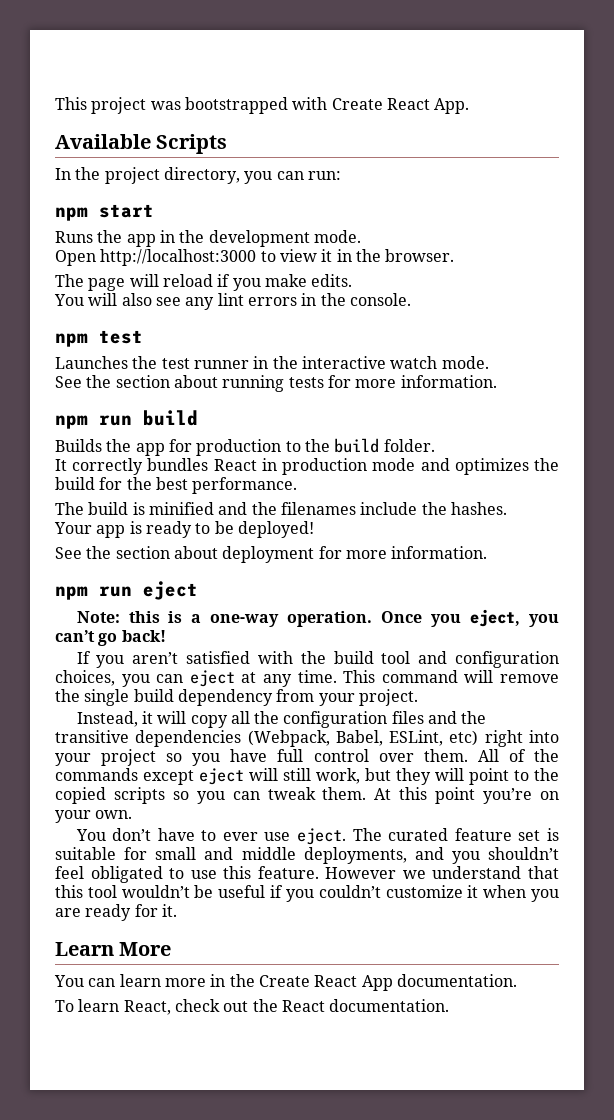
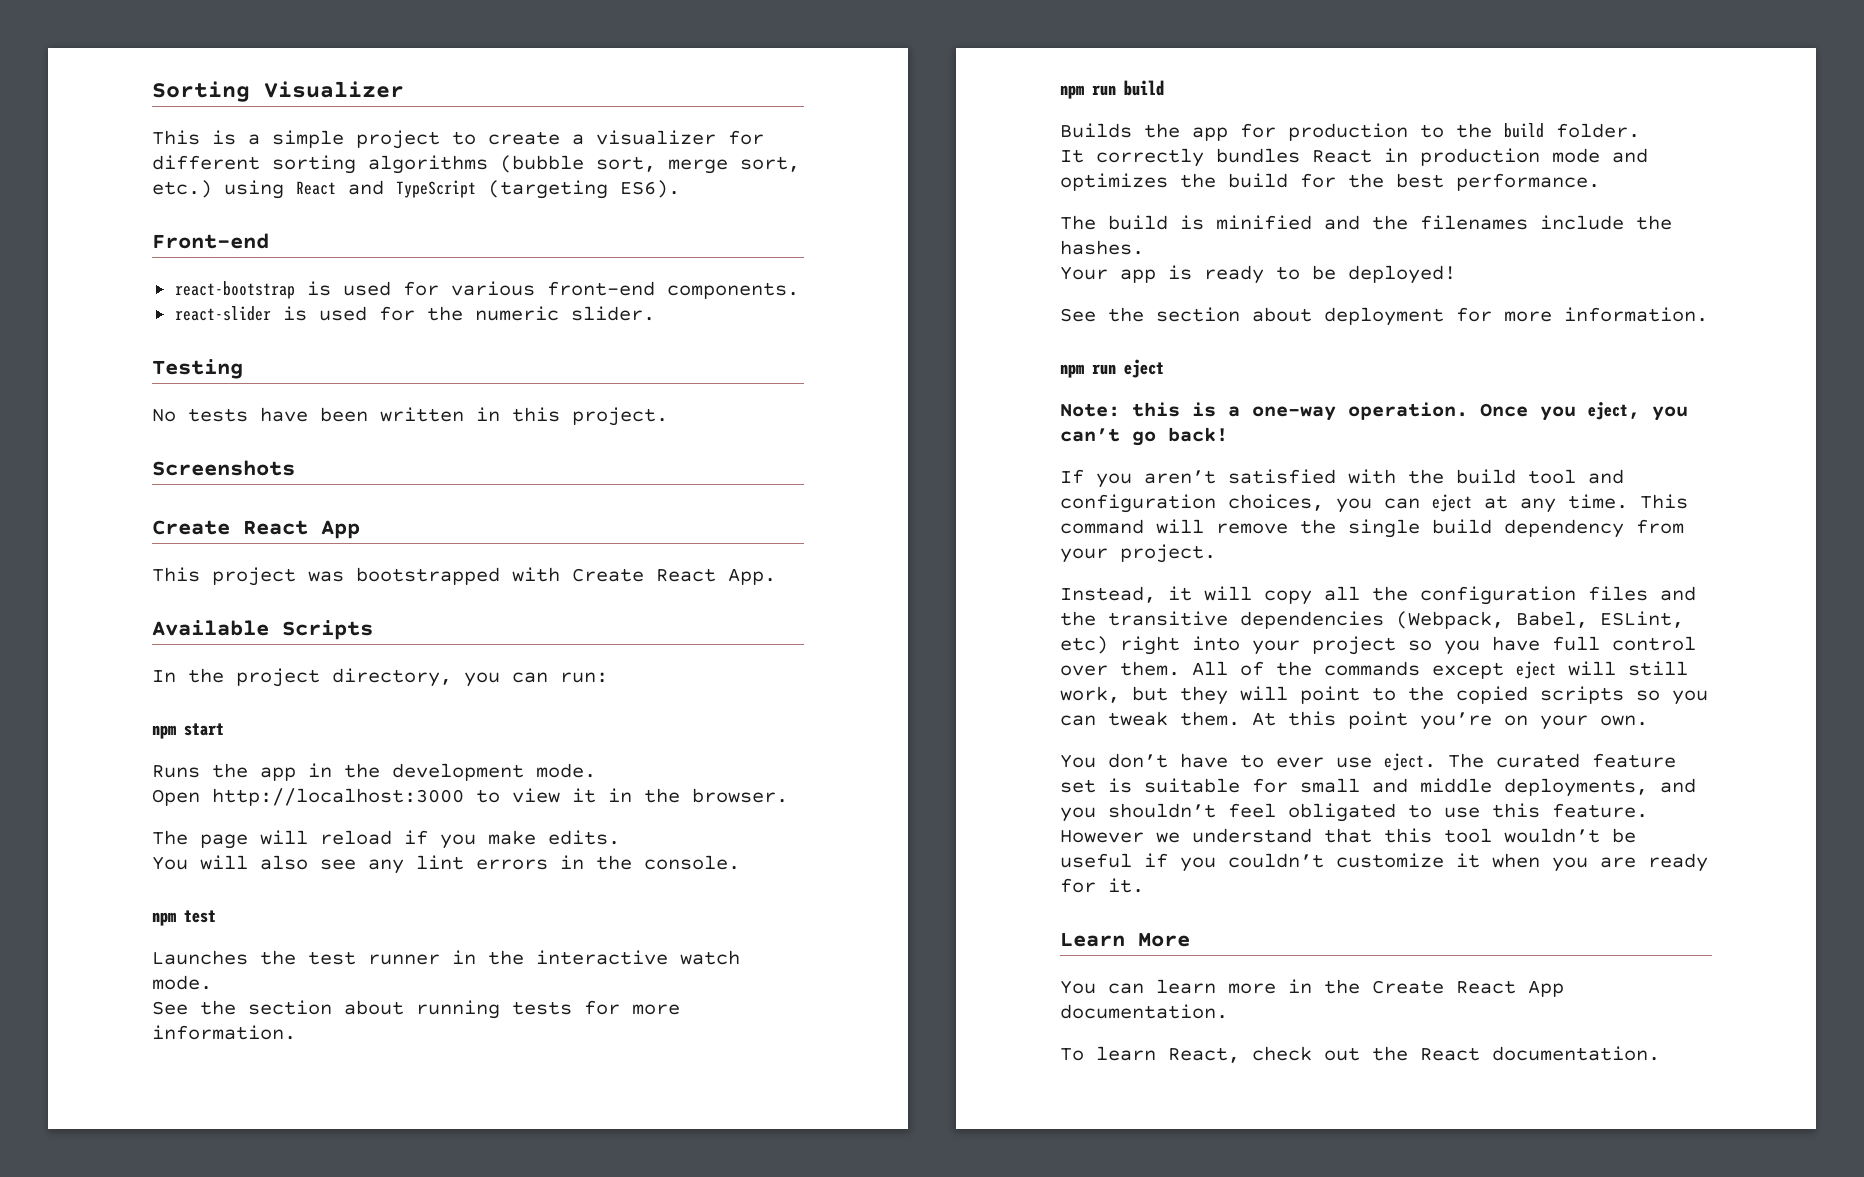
+ Sorting Visualizer
+ This is a simple project to create a visualizer for different sorting algorithms (bubble sort, merge sort, etc.) using React and TypeScript (targeting ES6).
+ Front-end
+ react-bootstrap is used for various front-end components.
+ react-slider is used for the numeric slider.
+ Testing
+ No tests have been written in this project.
+ Screenshots
+ Create React App

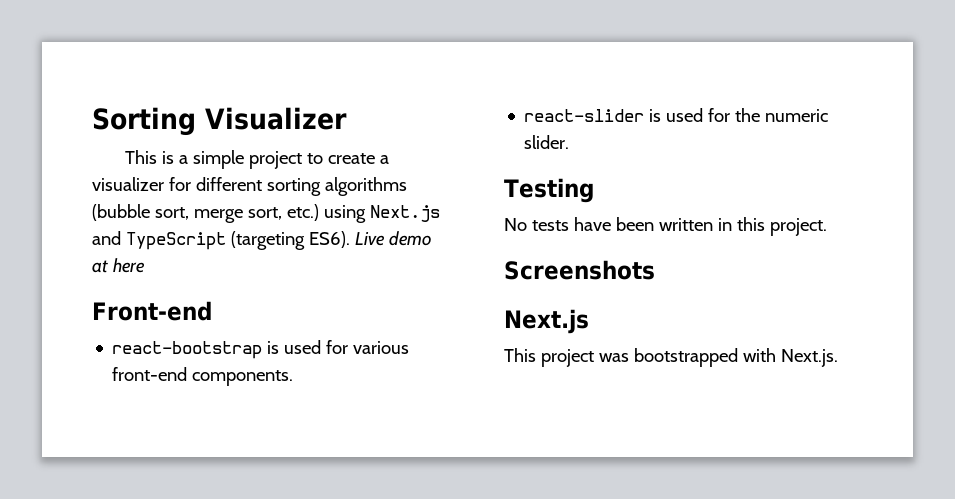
- This is a simple project to create a visualizer for different sorting algorithms (bubble sort, merge sort, etc.) using React and TypeScript (targeting ES6).
+ This is a simple project to create a visualizer for different sorting algorithms (bubble sort, merge sort, etc.) using Next.js and TypeScript (targeting ES6). Live demo at here
  Screenshots
- Create React App
+ Next.js
- This project was bootstrapped with Create React App.
- Available Scripts
- In the project directory, you can run:
- npm start
- Runs the app in the development mode.
- Open http://localhost:3000 to view it in the browser.
- The page will reload if you make edits.
- You will also see any lint errors in the console.
- npm test
- Launches the test runner in the interactive watch mode.
- See the section about running tests for more information.
- npm run build
- Builds the app for production to the build folder.
- It correctly bundles React in production mode and optimizes the build for the best performance.
- The build is minified and the filenames include the hashes.
- Your app is ready to be deployed!
- See the section about deployment for more information.
- npm run eject
- Note: this is a one-way operation. Once you eject, you can’t go back!
- If you aren’t satisfied with the build tool and configuration choices, you can eject at any time. This command will remove the single build dependency from your project.
- Instead, it will copy all the configuration files and the transitive dependencies (Webpack, Babel, ESLint, etc) right into your project so you have full control over them. All of the commands except eject will still work, but they will point to the copied scripts so you can tweak them. At this point you’re on your own.
- You don’t have to ever use eject. The curated feature set is suitable for small and middle deployments, and you shouldn’t feel obligated to use this feature. However we understand that this tool wouldn’t be useful if you couldn’t customize it when you are ready for it.
- Learn More
- You can learn more in the Create React App documentation.
- To learn React, check out the React documentation.
+ This project was bootstrapped with Next.js.

